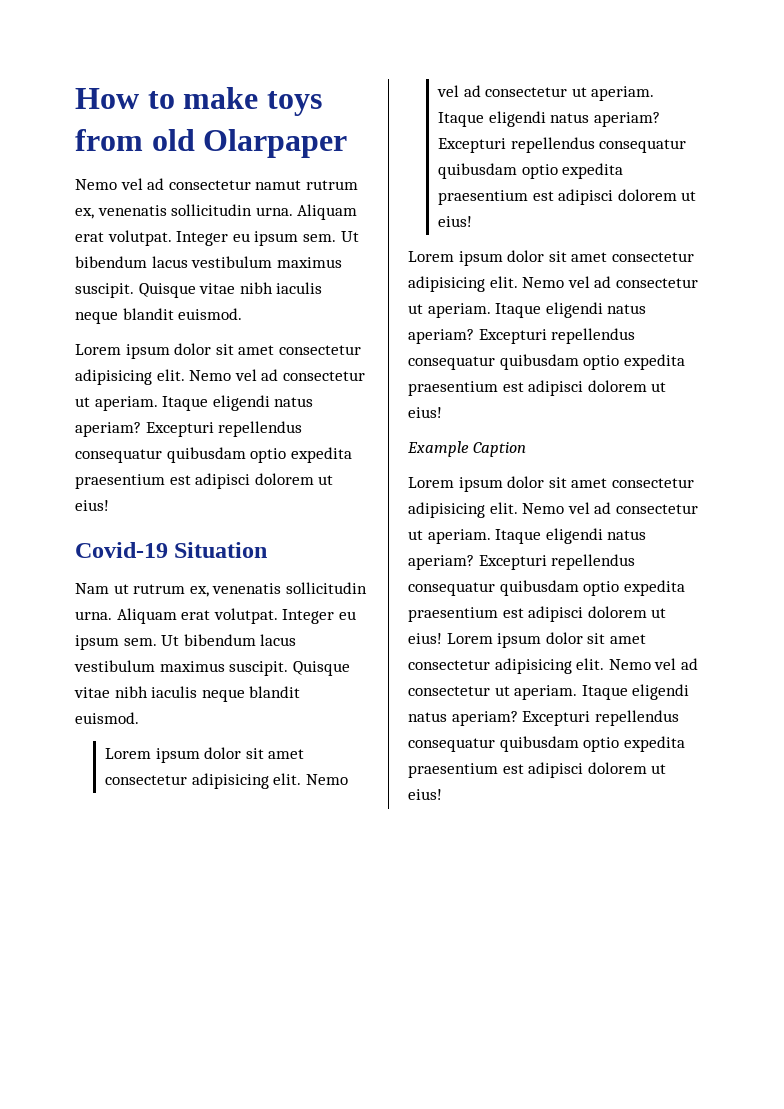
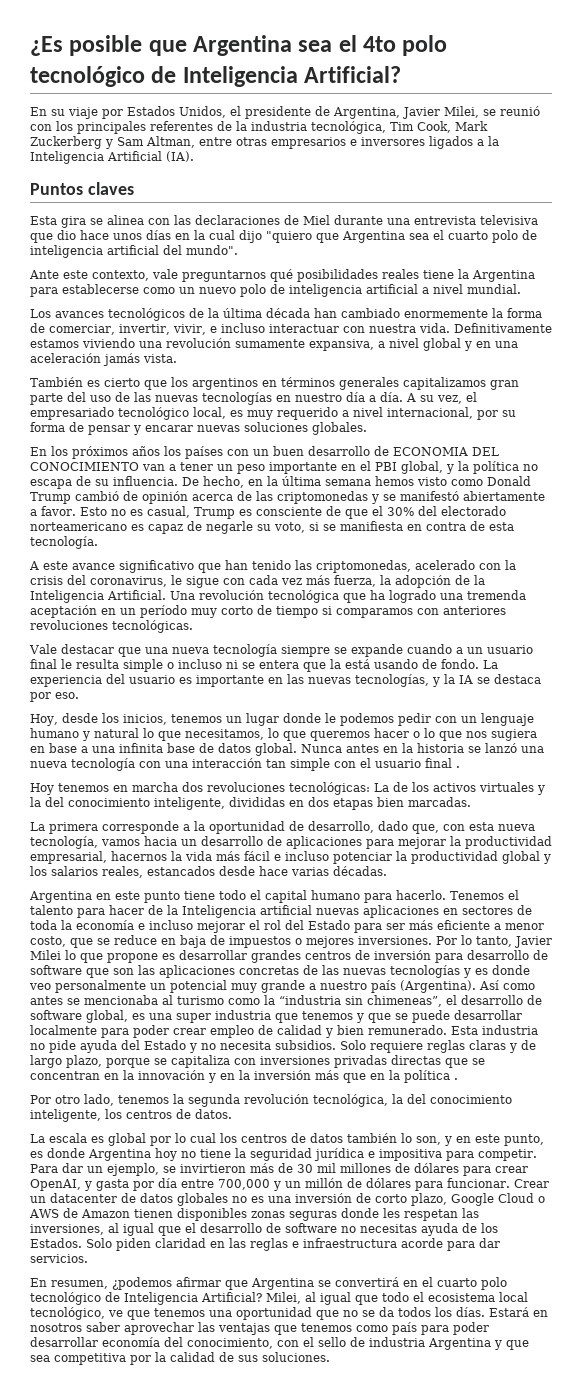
- How to make toys from old Olarpaper
- Nemo vel ad consectetur namut rutrum ex, venenatis sollicitudin urna. Aliquam erat volutpat. Integer eu ipsum sem. Ut bibendum lacus vestibulum maximus suscipit. Quisque vitae nibh iaculis neque blandit euismod.
- Lorem ipsum dolor sit amet consectetur adipisicing elit. Nemo vel ad consectetur ut aperiam. Itaque eligendi natus aperiam? Excepturi repellendus consequatur quibusdam optio expedita praesentium est adipisci dolorem ut eius!
- Covid-19 Situation
- Nam ut rutrum ex, venenatis sollicitudin urna. Aliquam erat volutpat. Integer eu ipsum sem. Ut bibendum lacus vestibulum maximus suscipit. Quisque vitae nibh iaculis neque blandit euismod.
- Lorem ipsum dolor sit amet consectetur adipisicing elit. Nemo vel ad consectetur ut aperiam. Itaque eligendi natus aperiam? Excepturi repellendus consequatur quibusdam optio expedita praesentium est adipisci dolorem ut eius!
- Lorem ipsum dolor sit amet consectetur adipisicing elit. Nemo vel ad consectetur ut aperiam. Itaque eligendi natus aperiam? Excepturi repellendus consequatur quibusdam optio expedita praesentium est adipisci dolorem ut eius!
- Example Caption
- Lorem ipsum dolor sit amet consectetur adipisicing elit. Nemo vel ad consectetur ut aperiam. Itaque eligendi natus aperiam? Excepturi repellendus consequatur quibusdam optio expedita praesentium est adipisci dolorem ut eius! Lorem ipsum dolor sit amet consectetur adipisicing elit. Nemo vel ad consectetur ut aperiam. Itaque eligendi natus aperiam? Excepturi repellendus consequatur quibusdam optio expedita praesentium est adipisci dolorem ut eius!
+ ¿Es posible que Argentina sea el 4to polo tecnológico de Inteligencia Artificial?
+ En su viaje por Estados Unidos, el presidente de Argentina, Javier Milei, se reunió con los principales referentes de la industria tecnológica, Tim Cook, Mark Zuckerberg y Sam Altman, entre otras empresarios e inversores ligados a la Inteligencia Artificial (IA).
+ Puntos claves
+ Esta gira se alinea con las declaraciones de Miel durante una entrevista televisiva que dio hace unos días en la cual dijo "quiero que Argentina sea el cuarto polo de inteligencia artificial del mundo".
+ Ante este contexto, vale preguntarnos qué posibilidades reales tiene la Argentina para establecerse como un nuevo polo de inteligencia artificial a nivel mundial.
+ Los avances tecnológicos de la última década han cambiado enormemente la forma de comerciar, invertir, vivir, e incluso interactuar con nuestra vida. Definitivamente estamos viviendo una revolución sumamente expansiva, a nivel global y en una aceleración jamás vista.
+ También es cierto que los argentinos en términos generales capitalizamos gran parte del uso de las nuevas tecnologías en nuestro día a día. A su vez, el empresariado tecnológico local, es muy requerido a nivel internacional, por su forma de pensar y encarar nuevas soluciones globales.
+ En los próximos años los países con un buen desarrollo de ECONOMIA DEL CONOCIMIENTO van a tener un peso importante en el PBI global, y la política no escapa de su influencia. De hecho, en la última semana hemos visto como Donald Trump cambió de opinión acerca de las criptomonedas y se manifestó abiertamente a favor. Esto no es casual, Trump es consciente de que el 30% del electorado norteamericano es capaz de negarle su voto, si se manifiesta en contra de esta tecnología.
+ A este avance significativo que han tenido las criptomonedas, acelerado con la crisis del coronavirus, le sigue con cada vez más fuerza, la adopción de la Inteligencia Artificial. Una revolución tecnológica que ha logrado una tremenda aceptación en un período muy corto de tiempo si comparamos con anteriores revoluciones tecnológicas.
+ Vale destacar que una nueva tecnología siempre se expande cuando a un usuario final le resulta simple o incluso ni se entera que la está usando de fondo. La experiencia del usuario es importante en las nuevas tecnologías, y la IA se destaca por eso.
+ Hoy, desde los inicios, tenemos un lugar donde le podemos pedir con un lenguaje humano y natural lo que necesitamos, lo que queremos hacer o lo que nos sugiera en base a una infinita base de datos global. Nunca antes en la historia se lanzó una nueva tecnología con una interacción tan simple con el usuario final .
+ Hoy tenemos en marcha dos revoluciones tecnológicas: La de los activos virtuales y la del conocimiento inteligente, divididas en dos etapas bien marcadas.
+ La primera corresponde a la oportunidad de desarrollo, dado que, con esta nueva tecnología, vamos hacia un desarrollo de aplicaciones para mejorar la productividad empresarial, hacernos la vida más fácil e incluso potenciar la productividad global y los salarios reales, estancados desde hace varias décadas.
+ Argentina en este punto tiene todo el capital humano para hacerlo. Tenemos el talento para hacer de la Inteligencia artificial nuevas aplicaciones en sectores de toda la economía e incluso mejorar el rol del Estado para ser más eficiente a menor costo, que se reduce en baja de impuestos o mejores inversiones. Por lo tanto, Javier Milei lo que propone es desarrollar grandes centros de inversión para desarrollo de software que son las aplicaciones concretas de las nuevas tecnologías y es donde veo personalmente un potencial muy grande a nuestro país (Argentina). Así como antes se mencionaba al turismo como la “industria sin chimeneas”, el desarrollo de software global, es una super industria que tenemos y que se puede desarrollar localmente para poder crear empleo de calidad y bien remunerado. Esta industria no pide ayuda del Estado y no necesita subsidios. Solo requiere reglas claras y de largo plazo, porque se capitaliza con inversiones privadas directas que se concentran en la innovación y en la inversión más que en la política .
+ Por otro lado, tenemos la segunda revolución tecnológica, la del conocimiento inteligente, los centros de datos.
+ La escala es global por lo cual los centros de datos también lo son, y en este punto, es donde Argentina hoy no tiene la seguridad jurídica e impositiva para competir. Para dar un ejemplo, se invirtieron más de 30 mil millones de dólares para crear OpenAI, y gasta por día entre 700,000 y un millón de dólares para funcionar. Crear un datacenter de datos globales no es una inversión de corto plazo, Google Cloud o AWS de Amazon tienen disponibles zonas seguras donde les respetan las inversiones, al igual que el desarrollo de software no necesitas ayuda de los Estados. Solo piden claridad en las reglas e infraestructura acorde para dar servicios.
+ En resumen, ¿podemos afirmar que Argentina se convertirá en el cuarto polo tecnológico de Inteligencia Artificial? Milei, al igual que todo el ecosistema local tecnológico, ve que tenemos una oportunidad que no se da todos los días. Estará en nosotros saber aprovechar las ventajas que tenemos como país para poder desarrollar economía del conocimiento, con el sello de industria Argentina y que sea competitiva por la calidad de sus soluciones.

